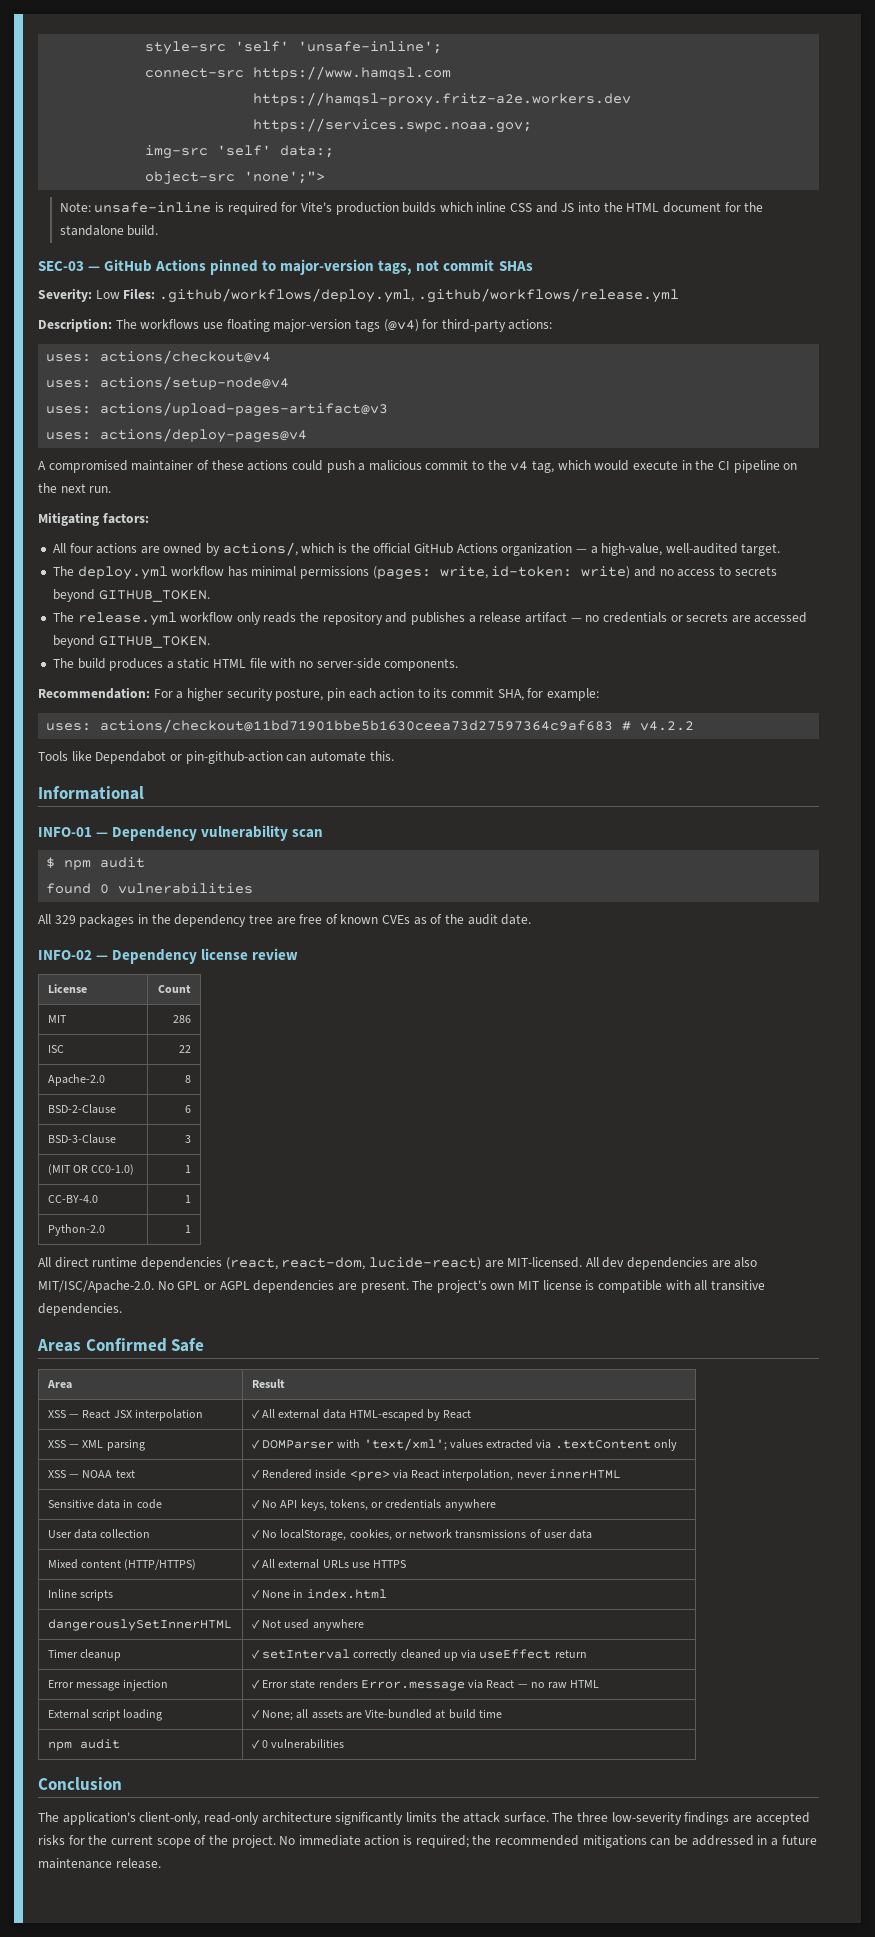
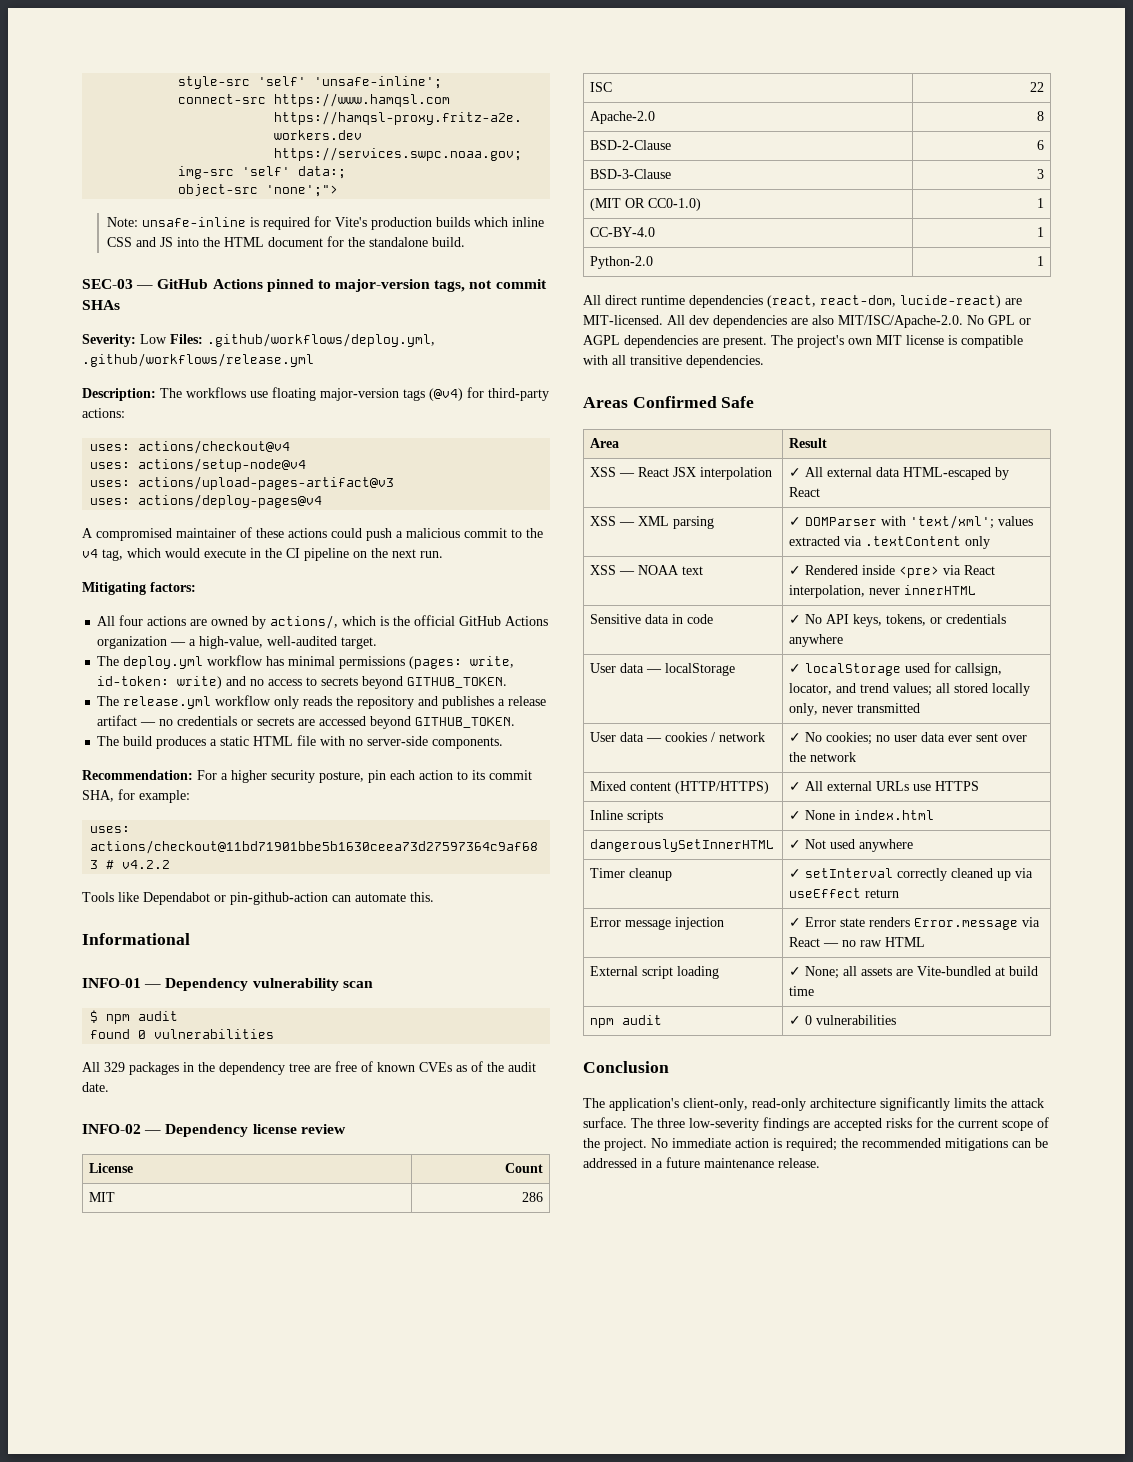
- User data collection | ✓ No localStorage, cookies, or network transmissions of user data
+ User data — localStorage | ✓ localStorage used for callsign, locator, and trend values; all stored locally only, never transmitted
+ User data — cookies / network | ✓ No cookies; no user data ever sent over the network

